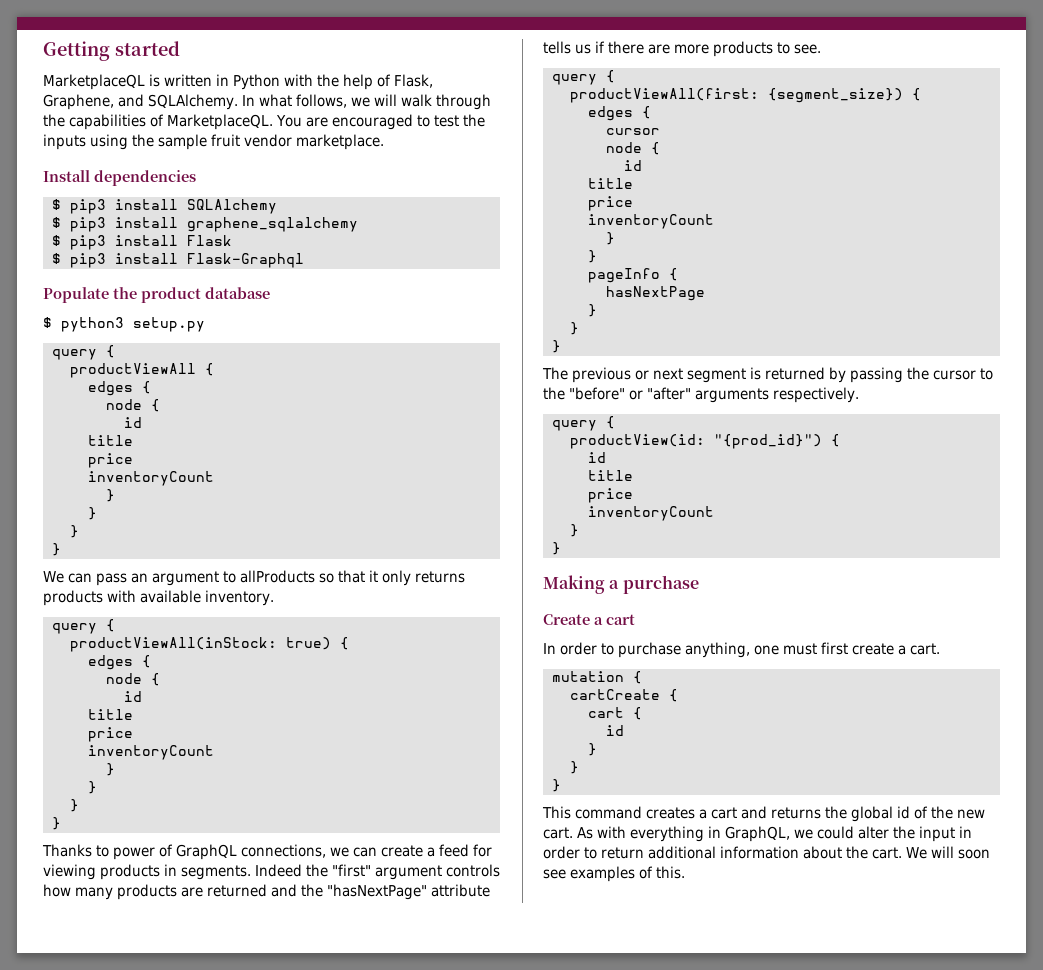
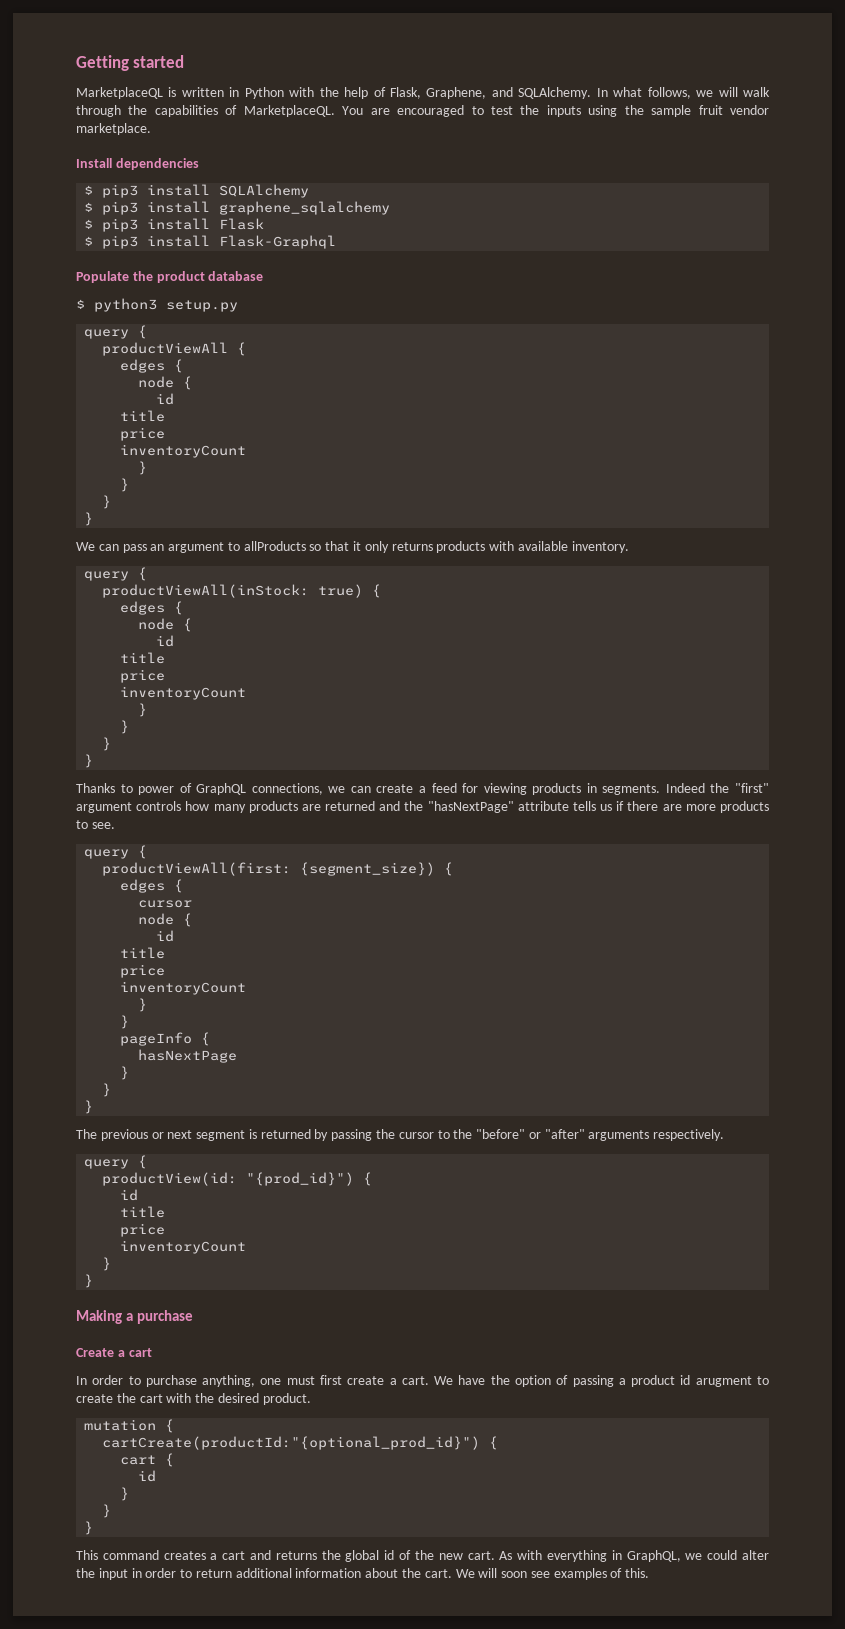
+ We have the option of passing a product id arugment to create the cart with the desired product.
- cartCreate {
+ cartCreate(productId:"{optional_prod_id}") {

